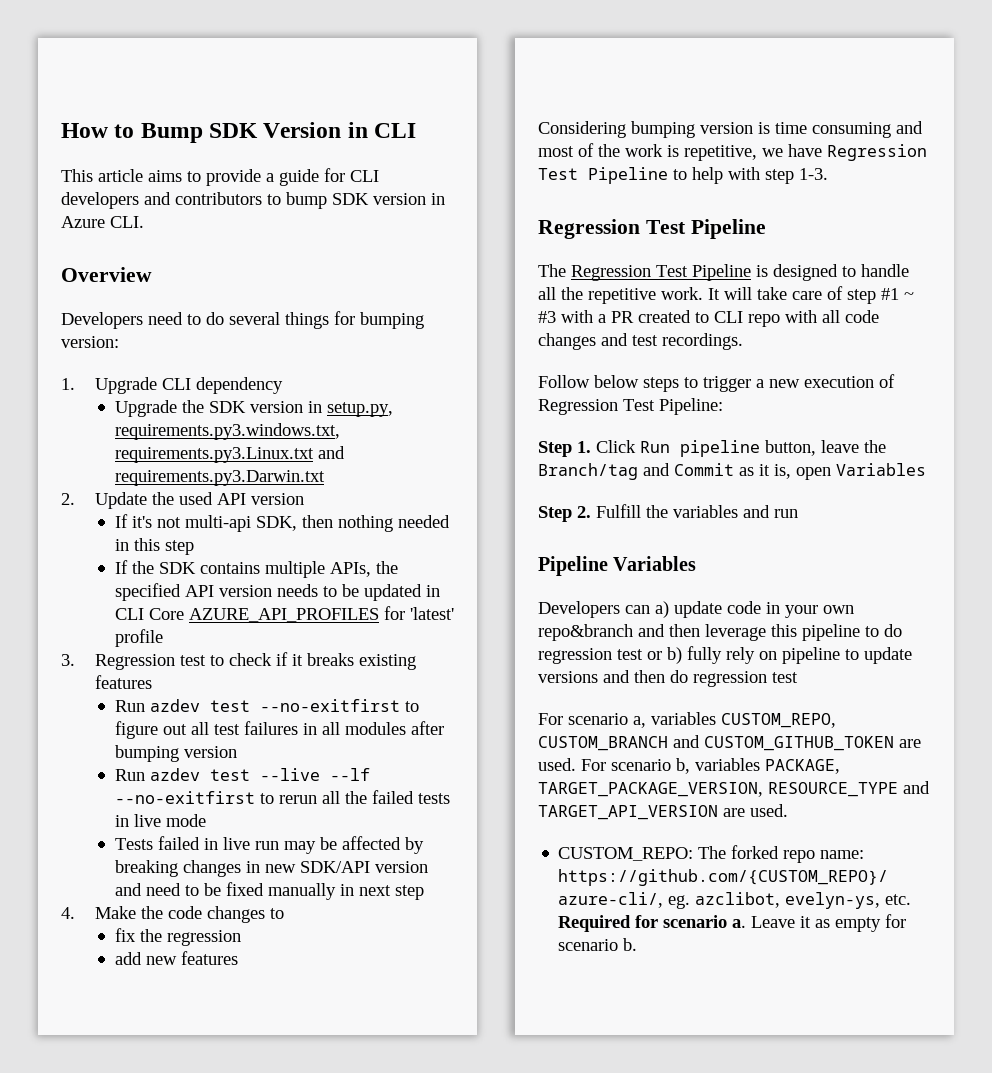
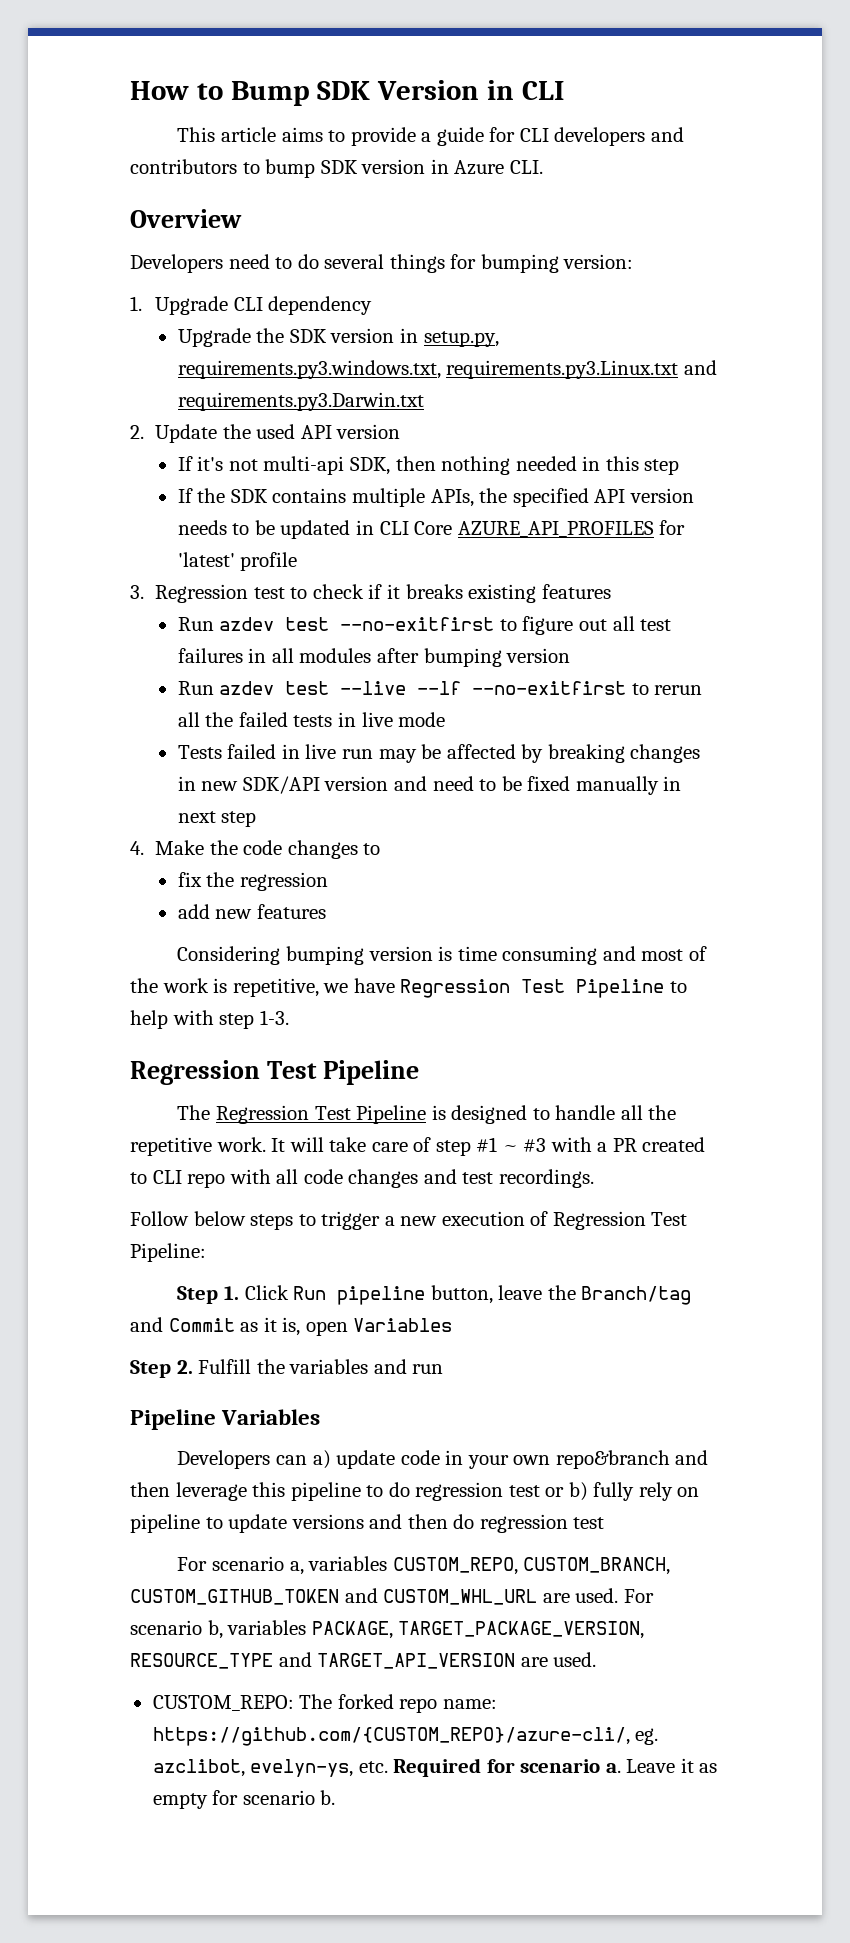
- For scenario a, variables CUSTOM_REPO, CUSTOM_BRANCH and CUSTOM_GITHUB_TOKEN are used.
+ For scenario a, variables CUSTOM_REPO, CUSTOM_BRANCH, CUSTOM_GITHUB_TOKEN and CUSTOM_WHL_URL are used.

